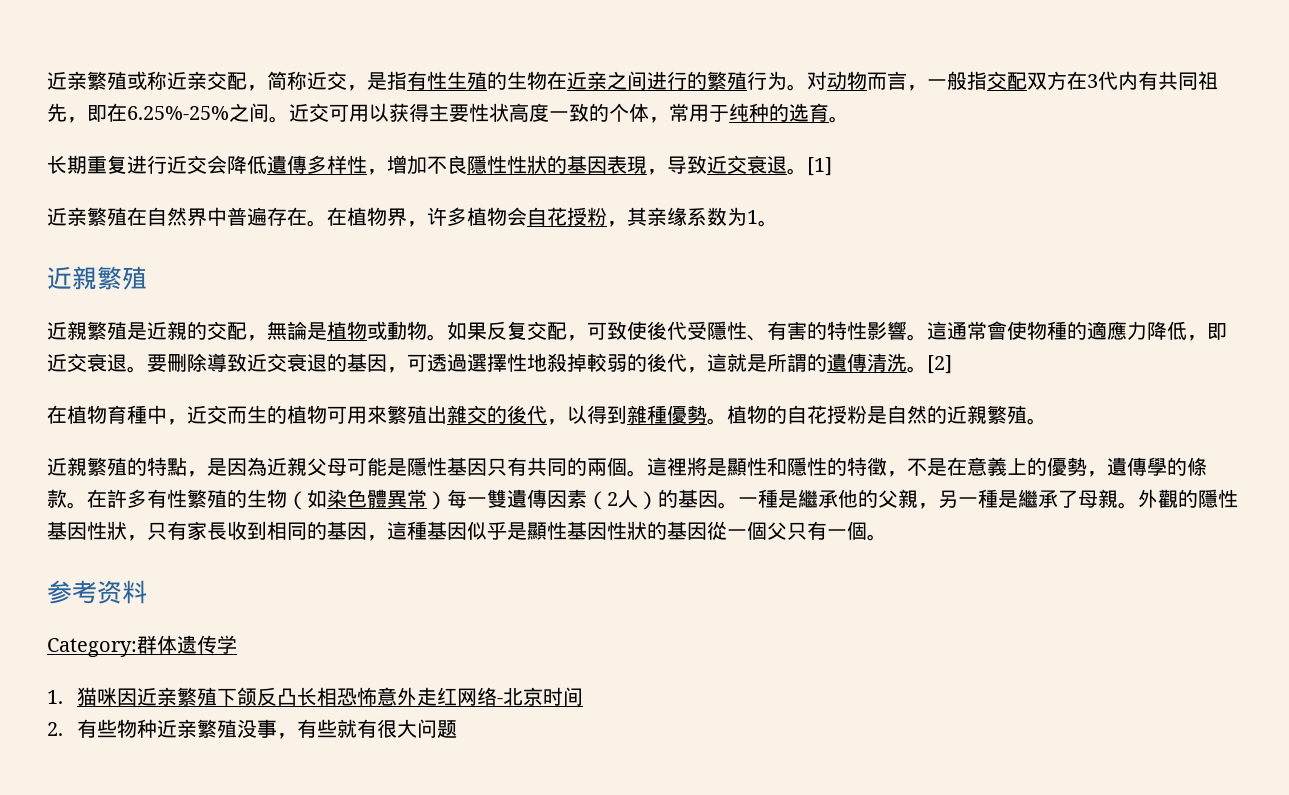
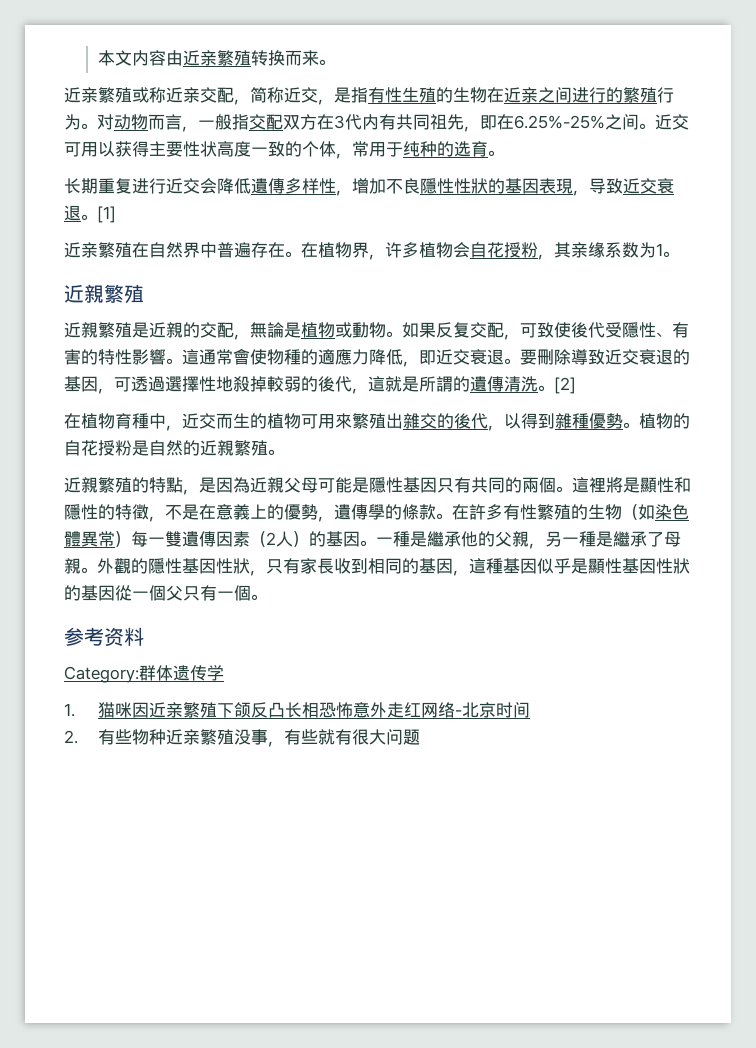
+ 本文内容由近亲繁殖转换而来。

